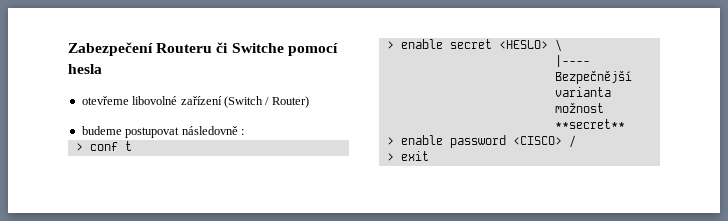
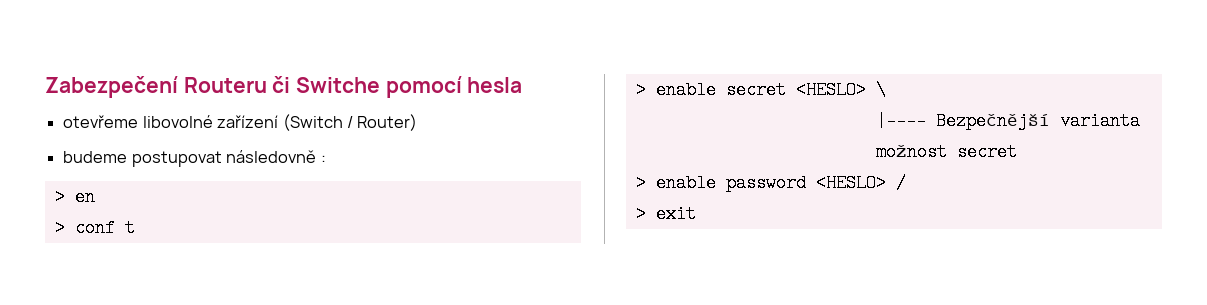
+ > en
- |---- Bezpečnější varianta možnost **secret**
+ |---- Bezpečnější varianta možnost secret
- > enable password <CISCO> /
+ > enable password <HESLO> /

